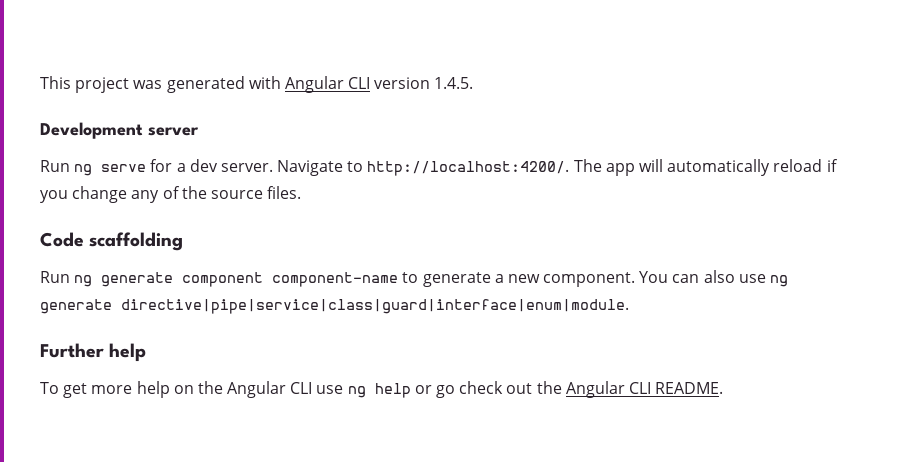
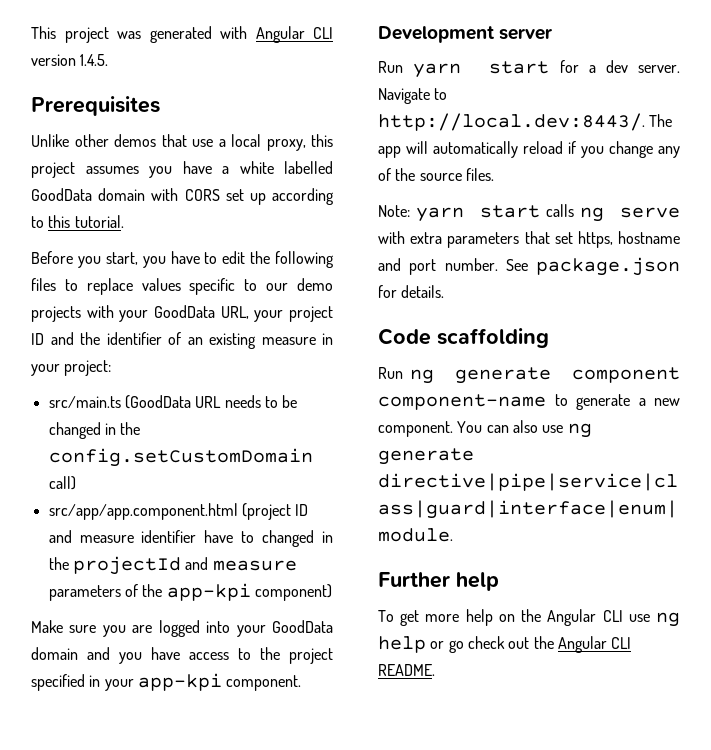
+ Prerequisites
+ Unlike other demos that use a local proxy, this project assumes you have a white labelled GoodData domain with CORS set up according to this tutorial.
+ Before you start, you have to edit the following files to replace values specific to our demo projects with your GoodData URL, your project ID and the identifier of an existing measure in your project:
+ src/main.ts (GoodData URL needs to be changed in the config.setCustomDomain call)
+ src/app/app.component.html (project ID and measure identifier have to changed in the projectId and measure parameters of the app-kpi component)
+ Make sure you are logged into your GoodData domain and you have access to the project specified in your app-kpi component.
- Run ng serve for a dev server.
+ Run yarn start for a dev server.
- Navigate to http://localhost:4200/. The app will automatically reload if you change any of the source files.
+ Navigate to http://local.dev:8443/. The app will automatically reload if you change any of the source files.
+ Note: yarn start calls ng serve with extra parameters that set https, hostname and port number. See package.json for details.

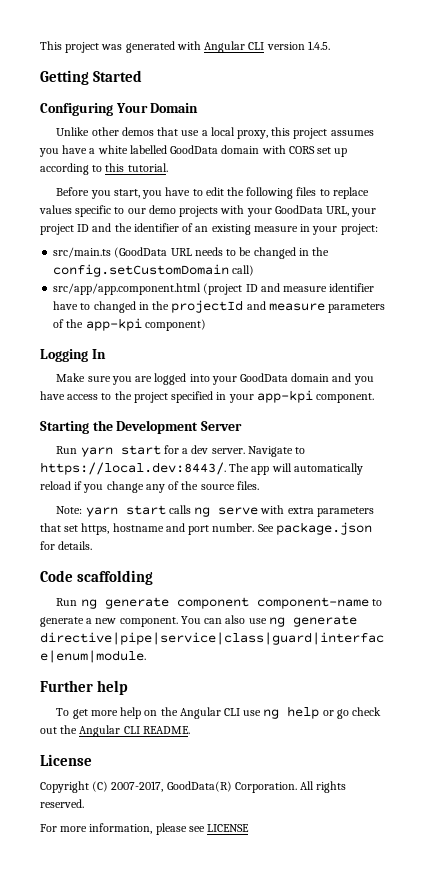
- Prerequisites
+ Getting Started
+ Configuring Your Domain
+ Logging In
- Development server
+ Starting the Development Server
- Navigate to http://local.dev:8443/. The app will automatically reload if you change any of the source files.
+ Navigate to https://local.dev:8443/. The app will automatically reload if you change any of the source files.
+ License
+ Copyright (C) 2007-2017, GoodData(R) Corporation. All rights reserved.
+ For more information, please see LICENSE

